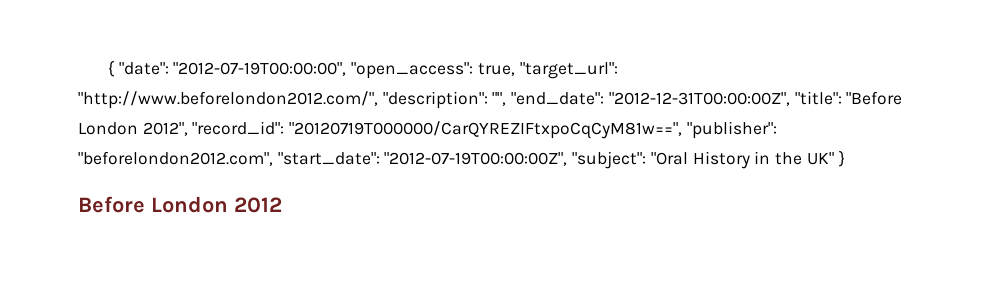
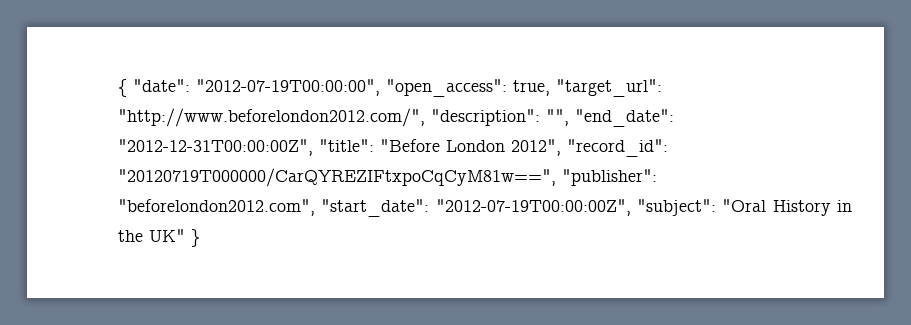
- Before London 2012

